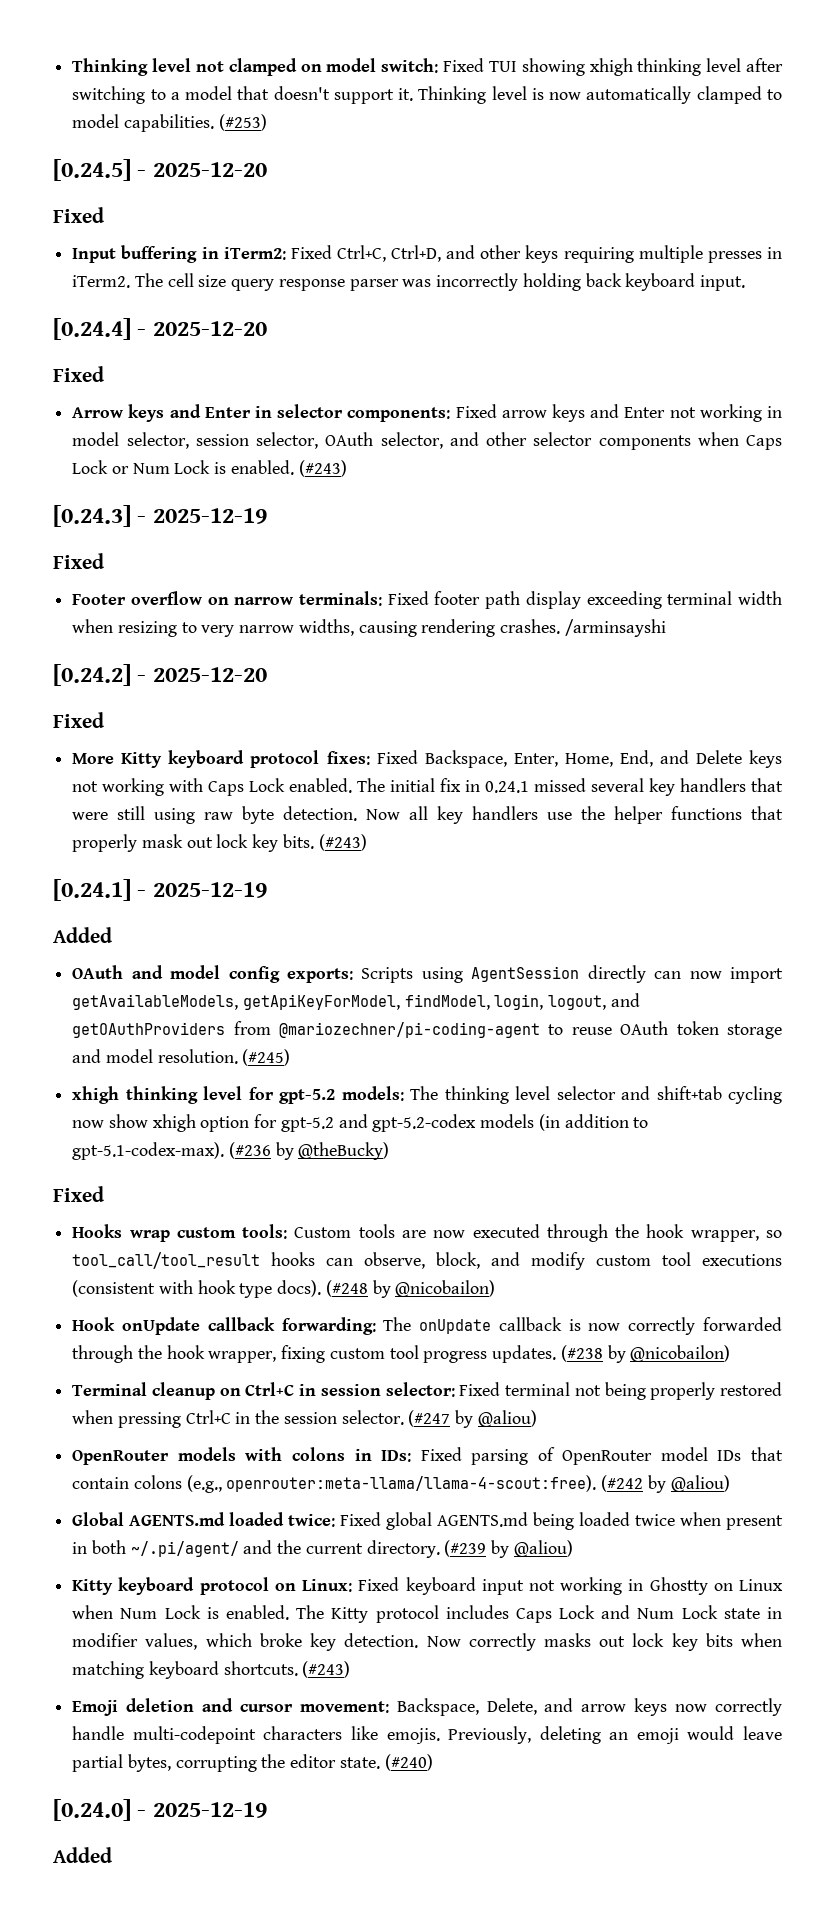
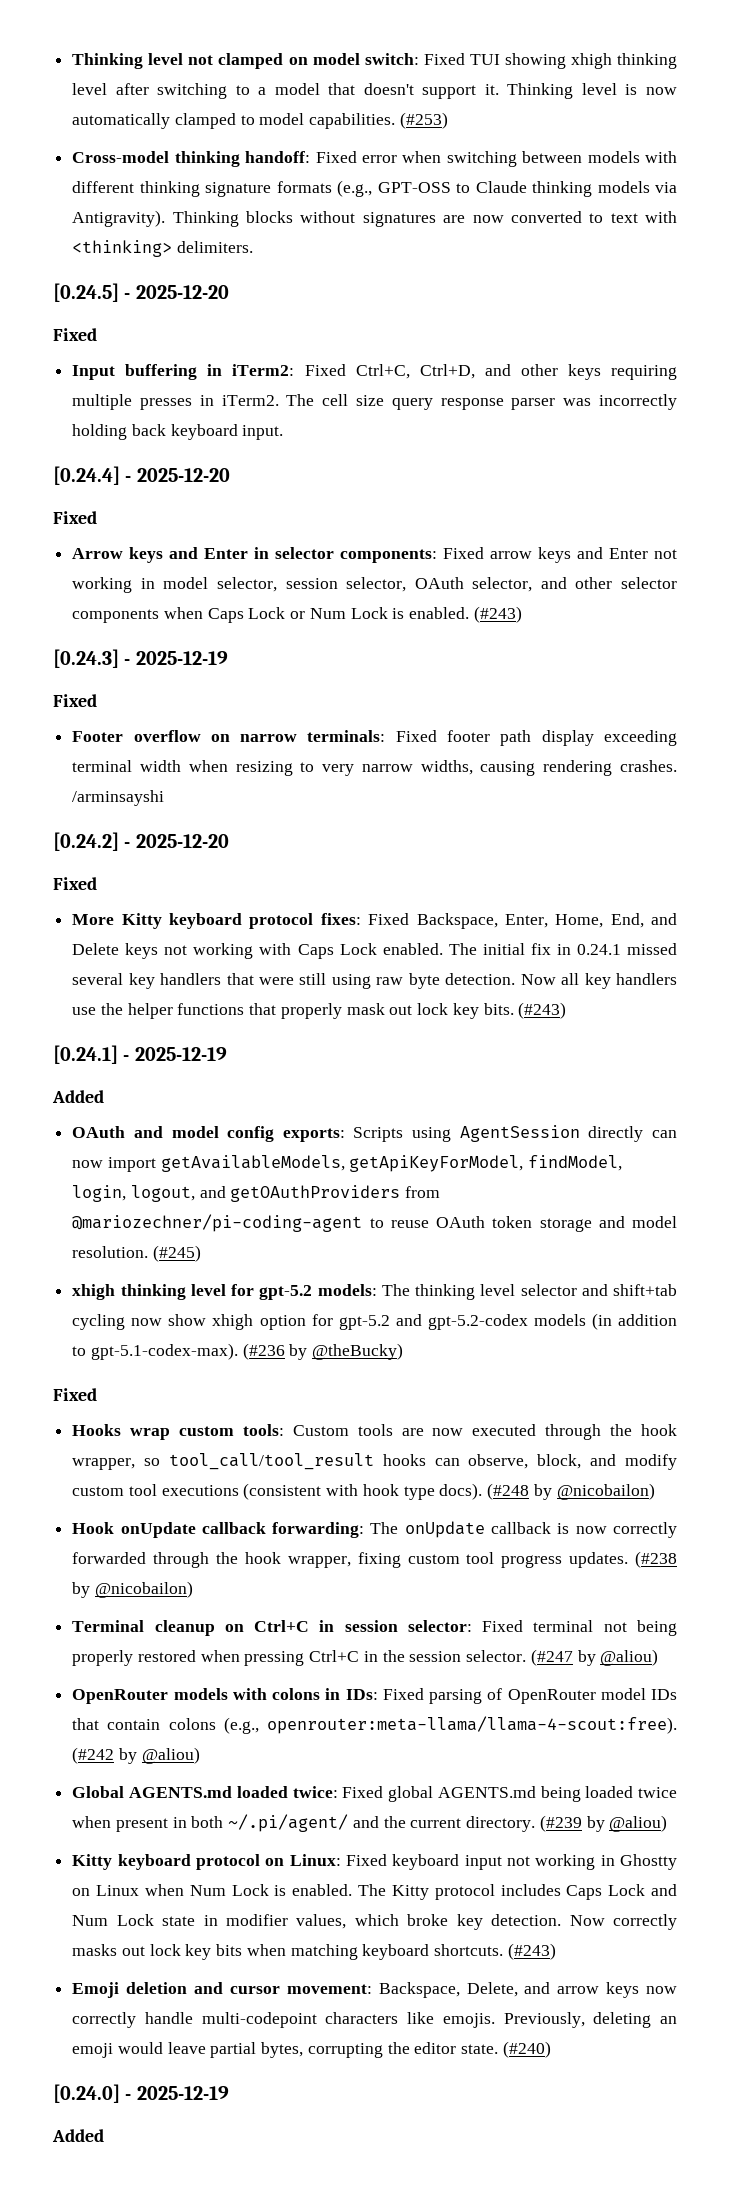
+ Cross-model thinking handoff: Fixed error when switching between models with different thinking signature formats (e.g., GPT-OSS to Claude thinking models via Antigravity). Thinking blocks without signatures are now converted to text with <thinking> delimiters.

